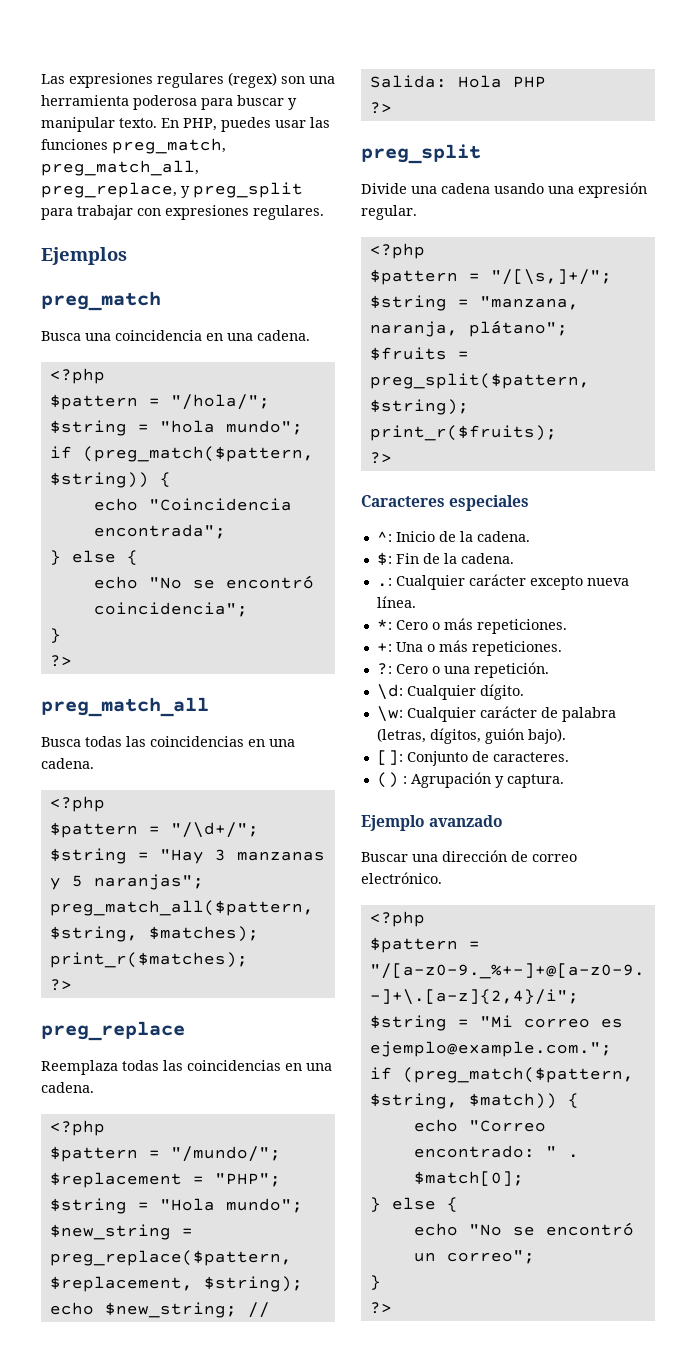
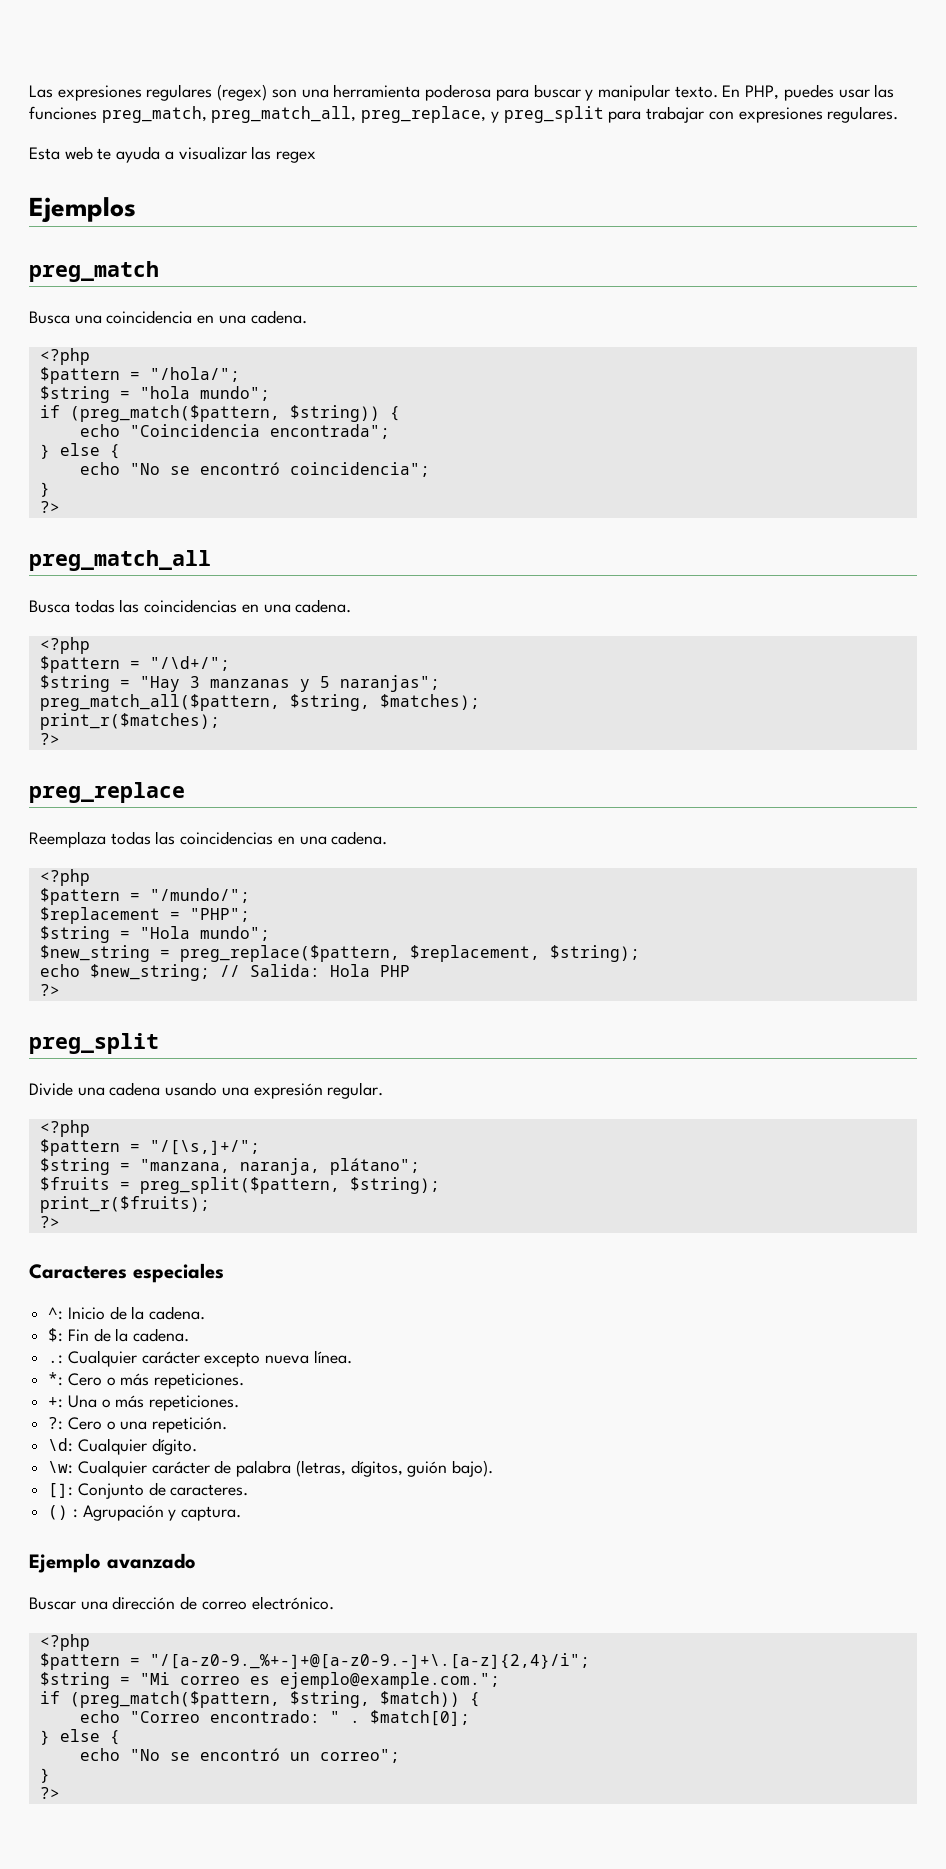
+ Esta web te ayuda a visualizar las regex

